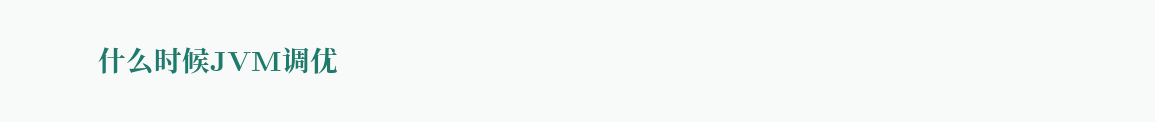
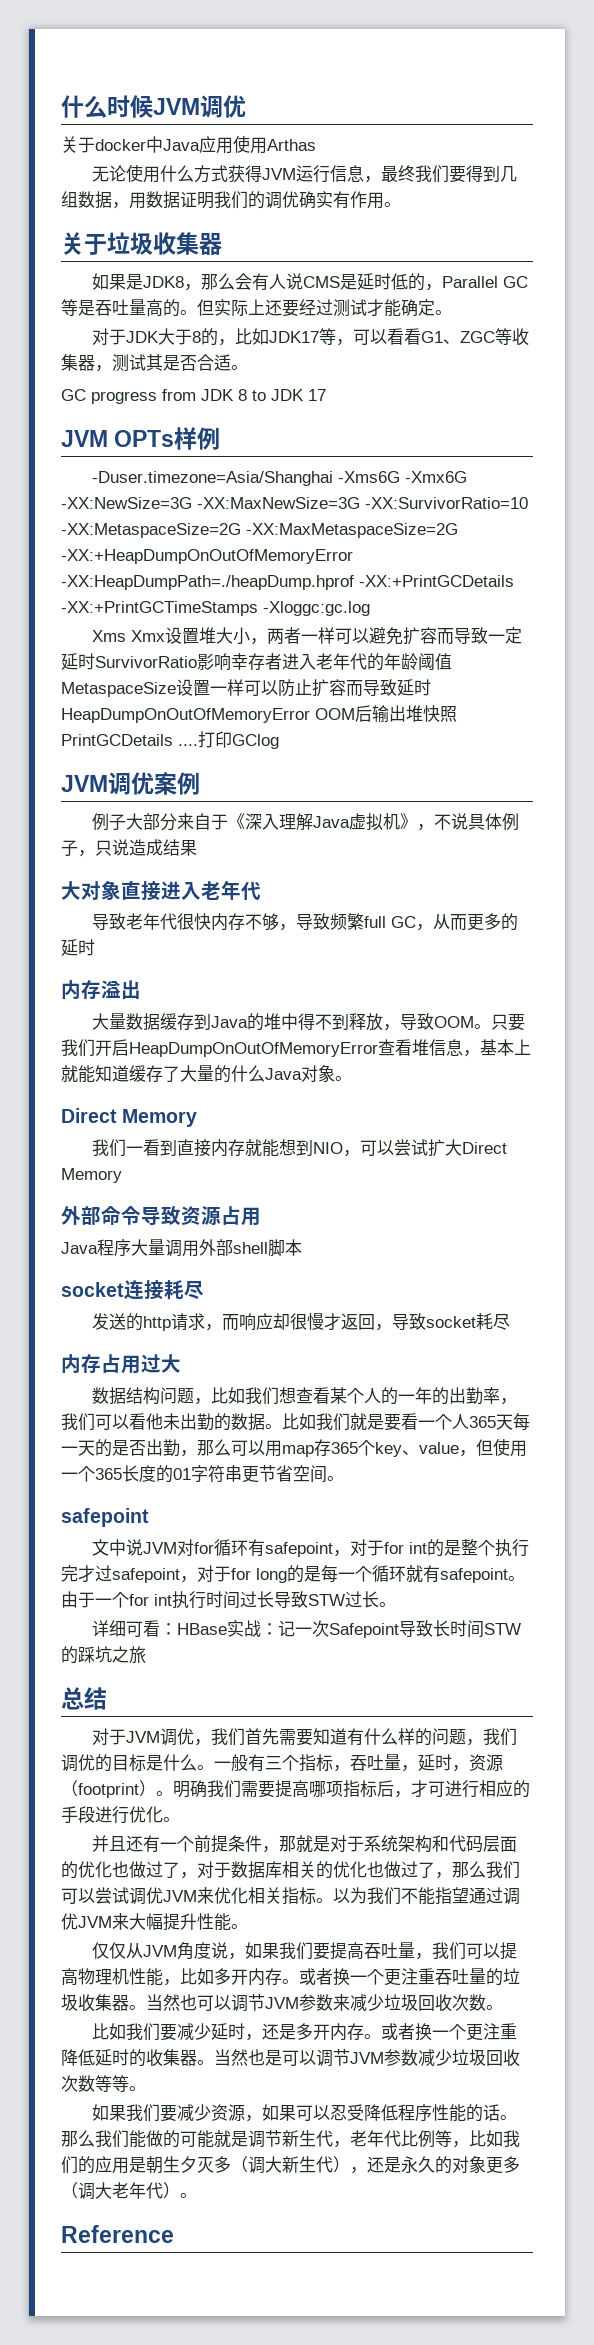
+ 关于docker中Java应用使用Arthas
+ 无论使用什么方式获得JVM运行信息，最终我们要得到几组数据，用数据证明我们的调优确实有作用。
+ 关于垃圾收集器
+ 如果是JDK8，那么会有人说CMS是延时低的，Parallel GC等是吞吐量高的。但实际上还要经过测试才能确定。
+ 对于JDK大于8的，比如JDK17等，可以看看G1、ZGC等收集器，测试其是否合适。
+ GC progress from JDK 8 to JDK 17
+ JVM OPTs样例
+ -Duser.timezone=Asia/Shanghai -Xms6G -Xmx6G -XX:NewSize=3G -XX:MaxNewSize=3G -XX:SurvivorRatio=10 -XX:MetaspaceSize=2G -XX:MaxMetaspaceSize=2G -XX:+HeapDumpOnOutOfMemoryError -XX:HeapDumpPath=./heapDump.hprof -XX:+PrintGCDetails -XX:+PrintGCTimeStamps -Xloggc:gc.log
+ Xms Xmx设置堆大小，两者一样可以避免扩容而导致一定延时SurvivorRatio影响幸存者进入老年代的年龄阈值MetaspaceSize设置一样可以防止扩容而导致延时HeapDumpOnOutOfMemoryError OOM后输出堆快照PrintGCDetails ....打印GClog
+ JVM调优案例
+ 例子大部分来自于《深入理解Java虚拟机》，不说具体例子，只说造成结果
+ 大对象直接进入老年代
+ 导致老年代很快内存不够，导致频繁full GC，从而更多的延时
+ 内存溢出
+ 大量数据缓存到Java的堆中得不到释放，导致OOM。只要我们开启HeapDumpOnOutOfMemoryError查看堆信息，基本上就能知道缓存了大量的什么Java对象。
+ Direct Memory
+ 我们一看到直接内存就能想到NIO，可以尝试扩大Direct Memory
+ 外部命令导致资源占用
+ Java程序大量调用外部shell脚本
+ socket连接耗尽
+ 发送的http请求，而响应却很慢才返回，导致socket耗尽
+ 内存占用过大
+ 数据结构问题，比如我们想查看某个人的一年的出勤率，我们可以看他未出勤的数据。比如我们就是要看一个人365天每一天的是否出勤，那么可以用map存365个key、value，但使用一个365长度的01字符串更节省空间。
+ safepoint
+ 文中说JVM对for循环有safepoint，对于for int的是整个执行完才过safepoint，对于for long的是每一个循环就有safepoint。由于一个for int执行时间过长导致STW过长。
+ 详细可看：HBase实战：记一次Safepoint导致长时间STW的踩坑之旅
+ 总结
+ 对于JVM调优，我们首先需要知道有什么样的问题，我们调优的目标是什么。一般有三个指标，吞吐量，延时，资源（footprint）。明确我们需要提高哪项指标后，才可进行相应的手段进行优化。
+ 并且还有一个前提条件，那就是对于系统架构和代码层面的优化也做过了，对于数据库相关的优化也做过了，那么我们可以尝试调优JVM来优化相关指标。以为我们不能指望通过调优JVM来大幅提升性能。
+ 仅仅从JVM角度说，如果我们要提高吞吐量，我们可以提高物理机性能，比如多开内存。或者换一个更注重吞吐量的垃圾收集器。当然也可以调节JVM参数来减少垃圾回收次数。
+ 比如我们要减少延时，还是多开内存。或者换一个更注重降低延时的收集器。当然也是可以调节JVM参数减少垃圾回收次数等等。
+ 如果我们要减少资源，如果可以忍受降低程序性能的话。那么我们能做的可能就是调节新生代，老年代比例等，比如我们的应用是朝生夕灭多（调大新生代），还是永久的对象更多（调大老年代）。
+ Reference

